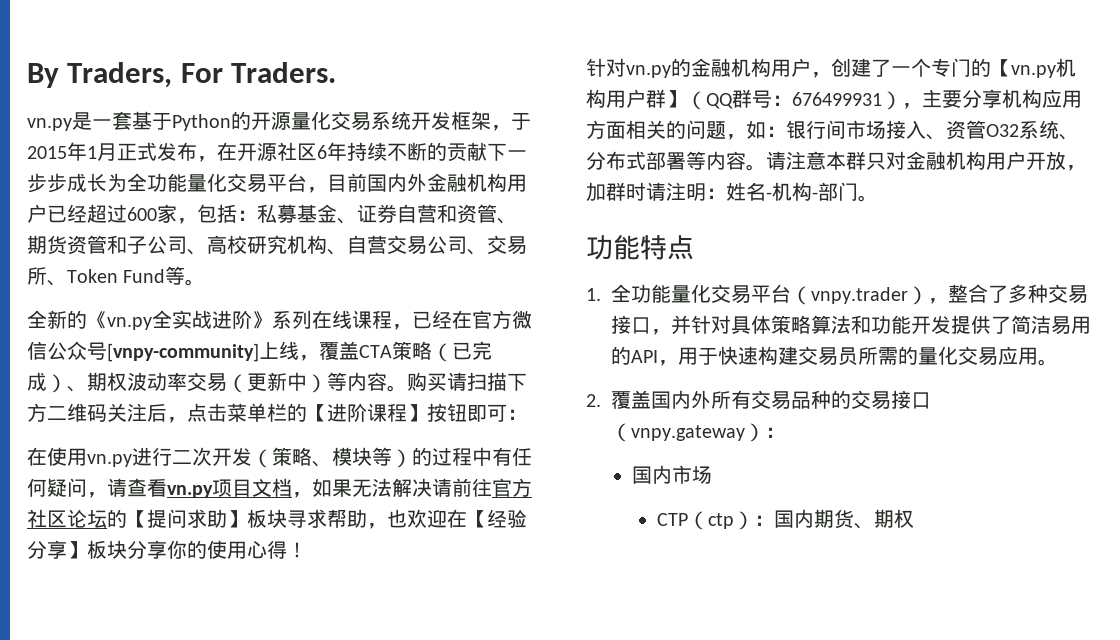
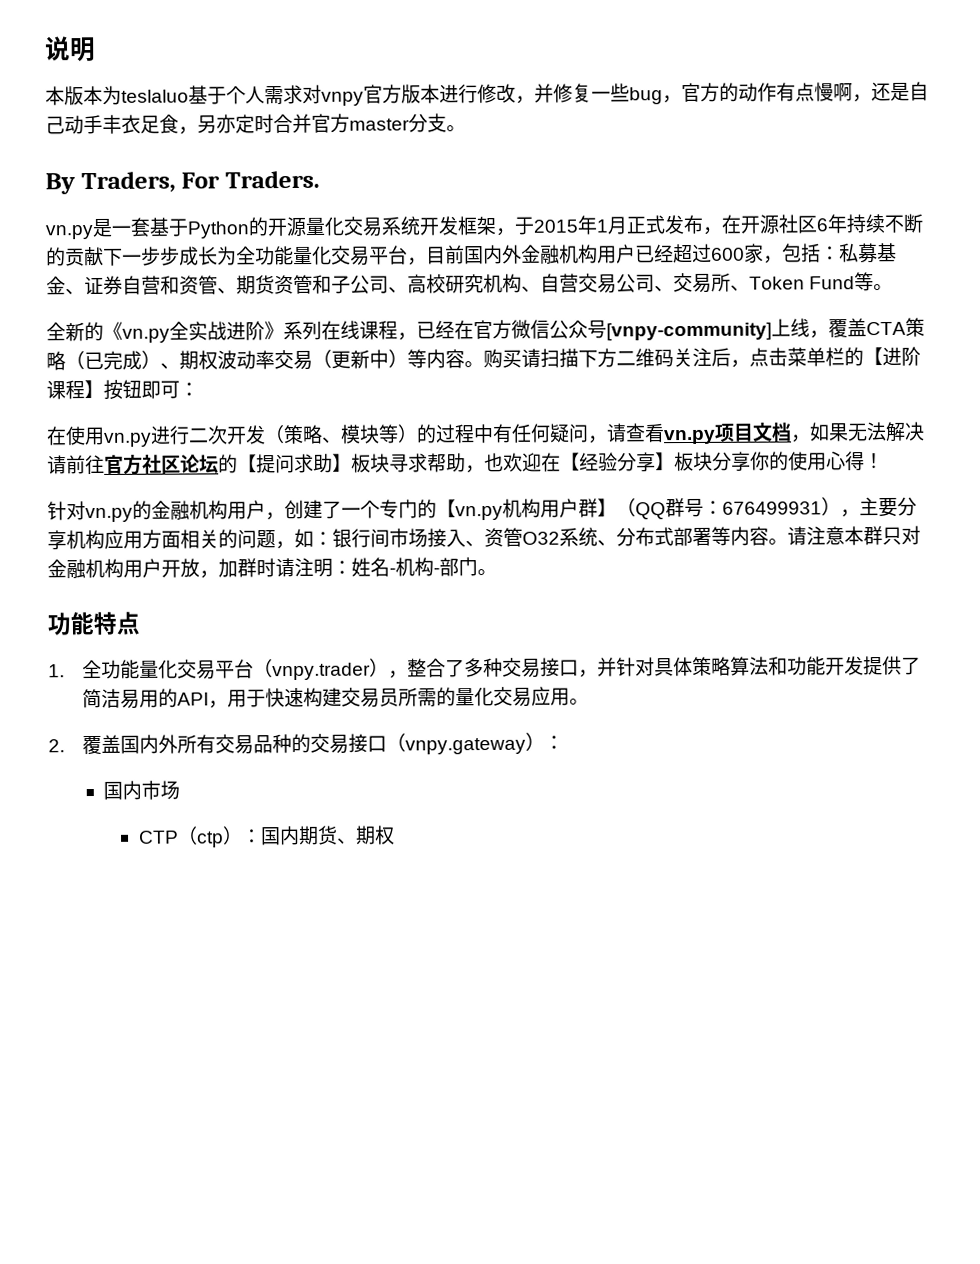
+ 说明
+ 本版本为teslaluo基于个人需求对vnpy官方版本进行修改，并修复一些bug，官方的动作有点慢啊，还是自己动手丰衣足食，另亦定时合并官方master分支。

